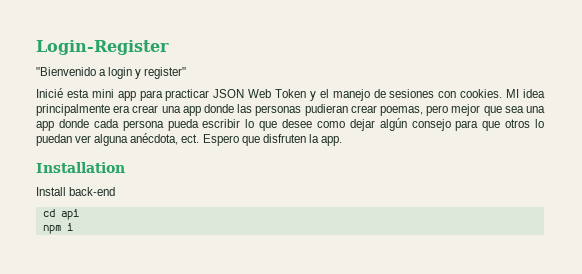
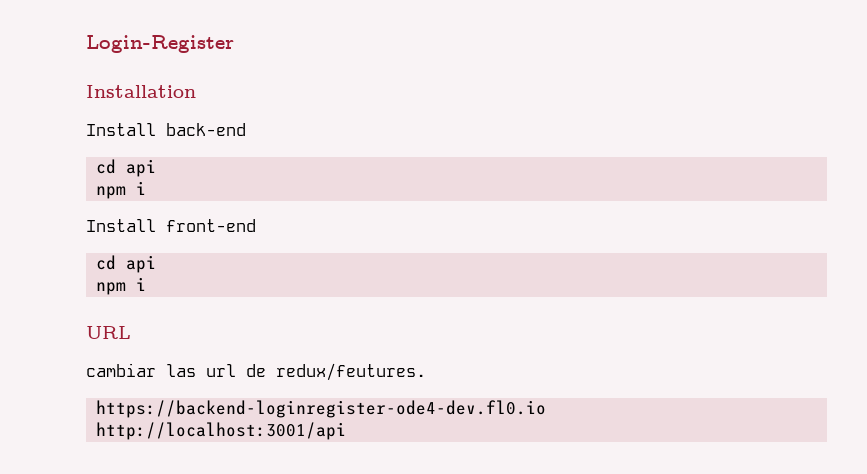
- "Bienvenido a login y register"
- Inicié esta mini app para practicar JSON Web Token y el manejo de sesiones con cookies. MI idea principalmente era crear una app donde las personas pudieran crear poemas, pero mejor que sea una app donde cada persona pueda escribir lo que desee como dejar algún consejo para que otros lo puedan ver alguna anécdota, ect. Espero que disfruten la app.
+ Install front-end
+ cd api
+ npm i
+ URL
+ cambiar las url de redux/feutures.
+ https://backend-loginregister-ode4-dev.fl0.io
+ http://localhost:3001/api

